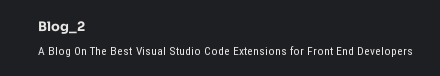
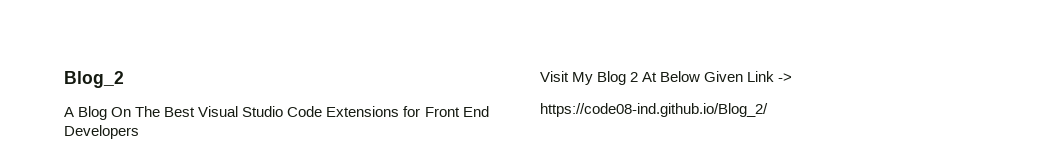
+ Visit My Blog 2 At Below Given Link ->
+ https://code08-ind.github.io/Blog_2/

